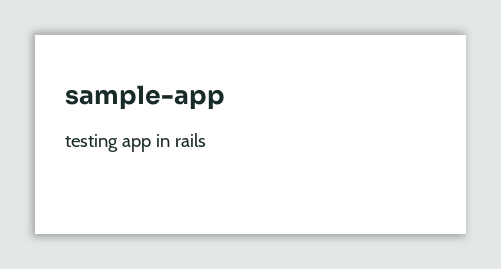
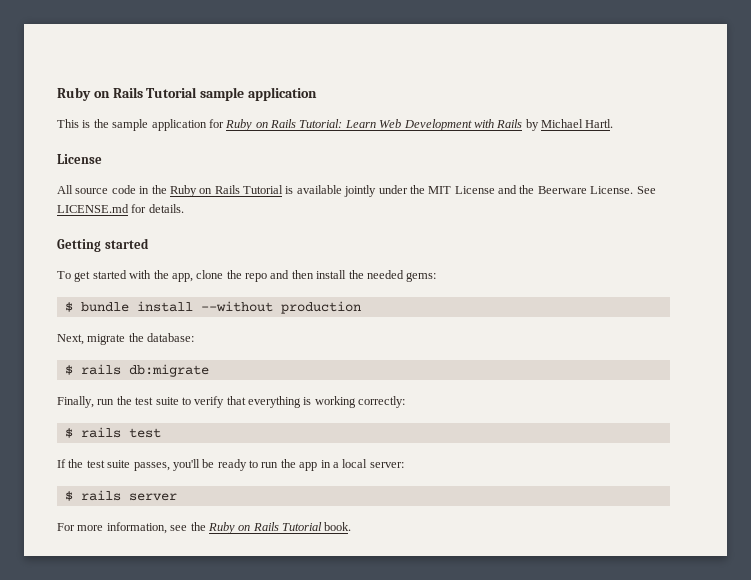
- sample-app
- testing app in rails
+ Ruby on Rails Tutorial sample application
+ This is the sample application for Ruby on Rails Tutorial: Learn Web Development with Rails by Michael Hartl.
+ License
+ All source code in the Ruby on Rails Tutorial is available jointly under the MIT License and the Beerware License. See LICENSE.md for details.
+ Getting started
+ To get started with the app, clone the repo and then install the needed gems:
+ $ bundle install --without production
+ Next, migrate the database:
+ $ rails db:migrate
+ Finally, run the test suite to verify that everything is working correctly:
+ $ rails test
+ If the test suite passes, you'll be ready to run the app in a local server:
+ $ rails server
+ For more information, see the Ruby on Rails Tutorial book.

